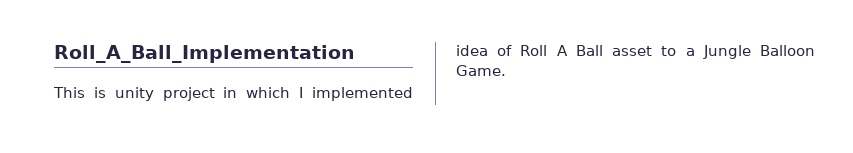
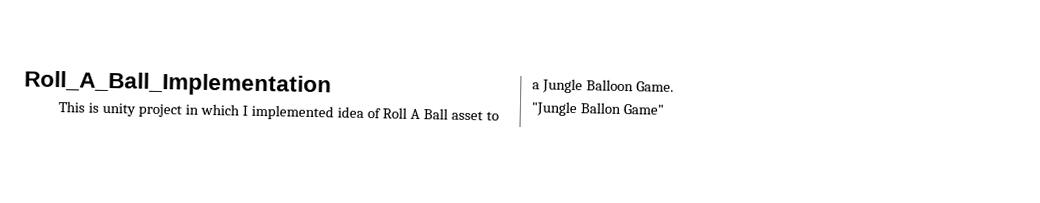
+ "Jungle Ballon Game"

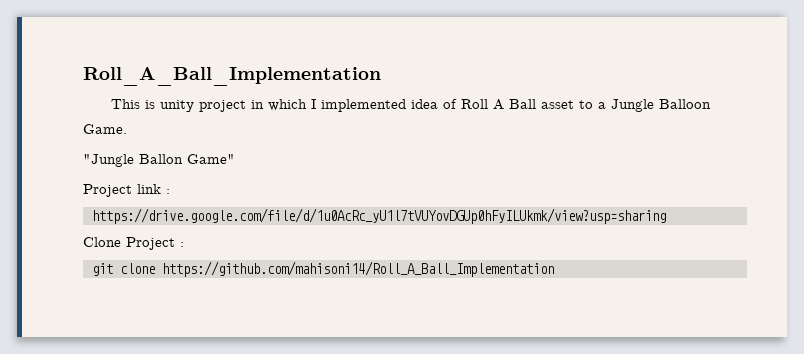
+ Project link :
+ https://drive.google.com/file/d/1u0AcRc_yU1l7tVUYovDGUp0hFyILUkmk/view?usp=sharing
+ Clone Project :
+ git clone https://github.com/mahisoni14/Roll_A_Ball_Implementation

